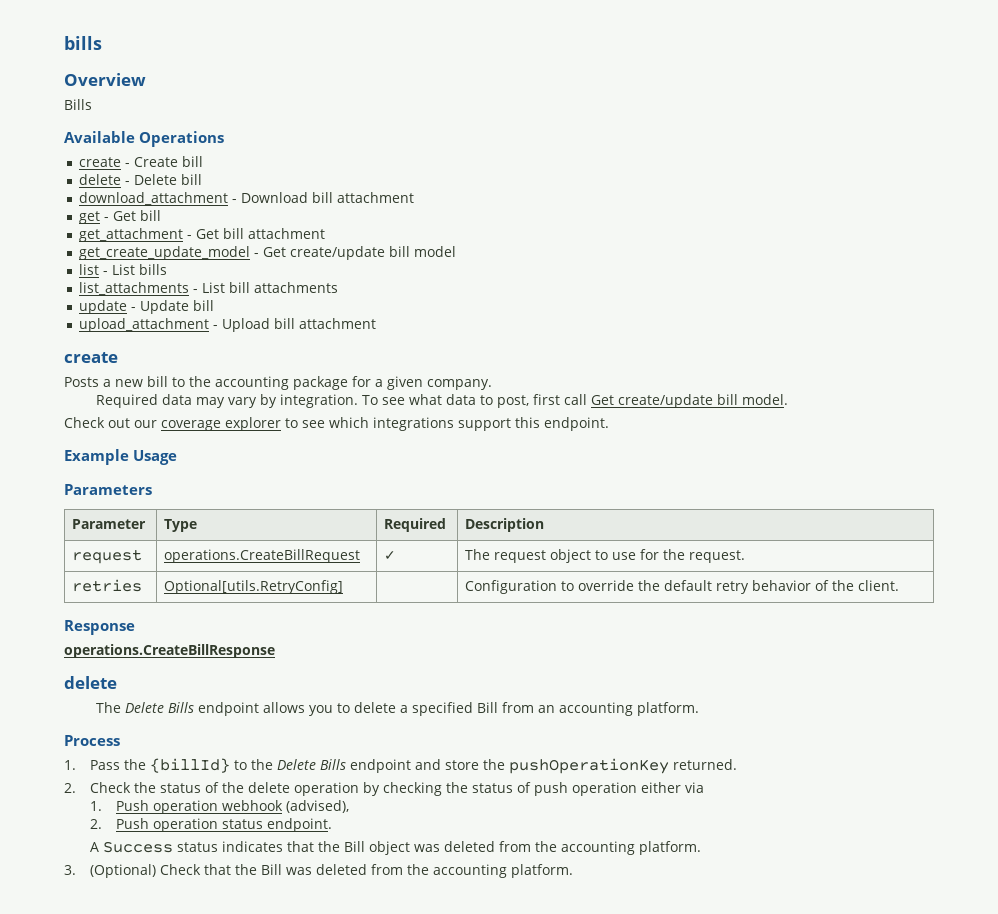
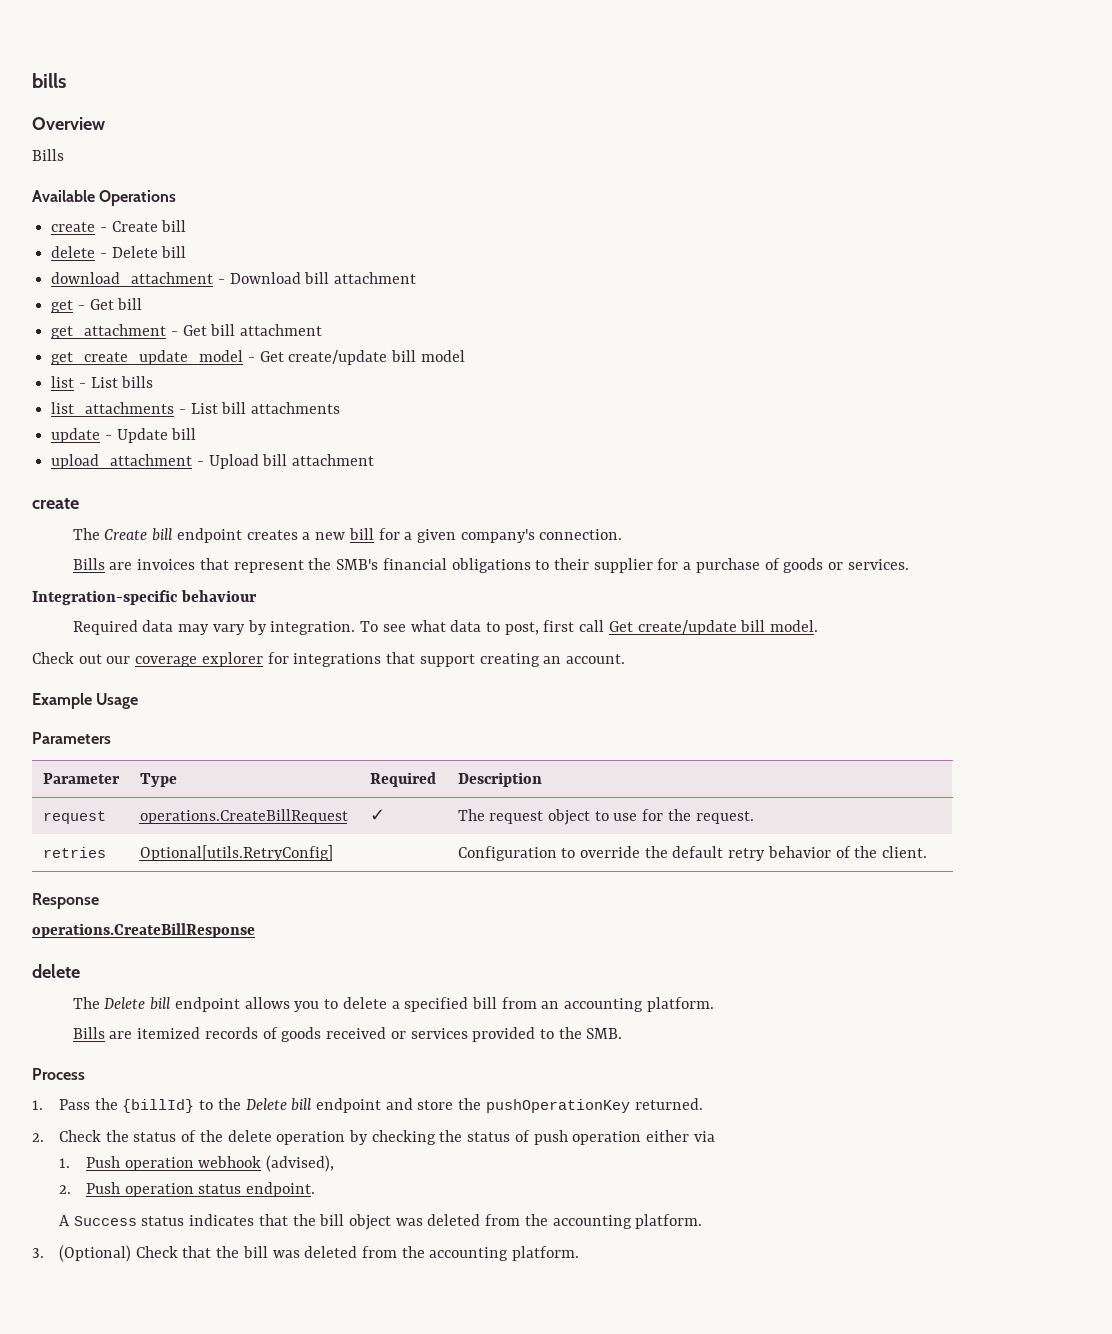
- Posts a new bill to the accounting package for a given company.
+ The Create bill endpoint creates a new bill for a given company's connection.
+ Bills are invoices that represent the SMB's financial obligations to their supplier for a purchase of goods or services.
+ Integration-specific behaviour
- Check out our coverage explorer to see which integrations support this endpoint.
+ Check out our coverage explorer for integrations that support creating an account.
- The Delete Bills endpoint allows you to delete a specified Bill from an accounting platform.
+ The Delete bill endpoint allows you to delete a specified bill from an accounting platform.
+ Bills are itemized records of goods received or services provided to the SMB.
- 1. Pass the {billId} to the Delete Bills endpoint and store the pushOperationKey returned.
+ 1. Pass the {billId} to the Delete bill endpoint and store the pushOperationKey returned.
- A Success status indicates that the Bill object was deleted from the accounting platform.
+ A Success status indicates that the bill object was deleted from the accounting platform.
- 3. (Optional) Check that the Bill was deleted from the accounting platform.
+ 3. (Optional) Check that the bill was deleted from the accounting platform.

